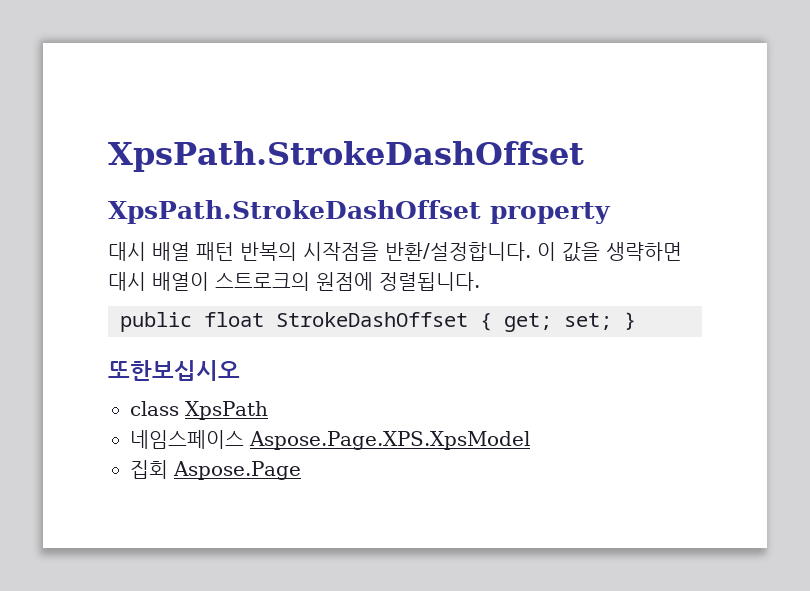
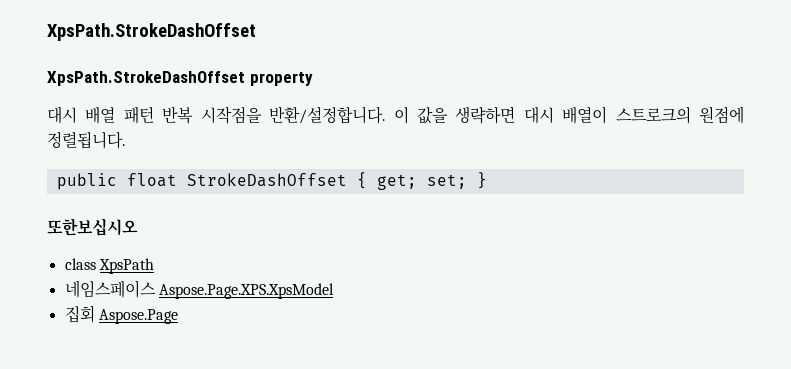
- 대시 배열 패턴 반복의 시작점을 반환/설정합니다.
+ 대시 배열 패턴 반복 시작점을 반환/설정합니다.

